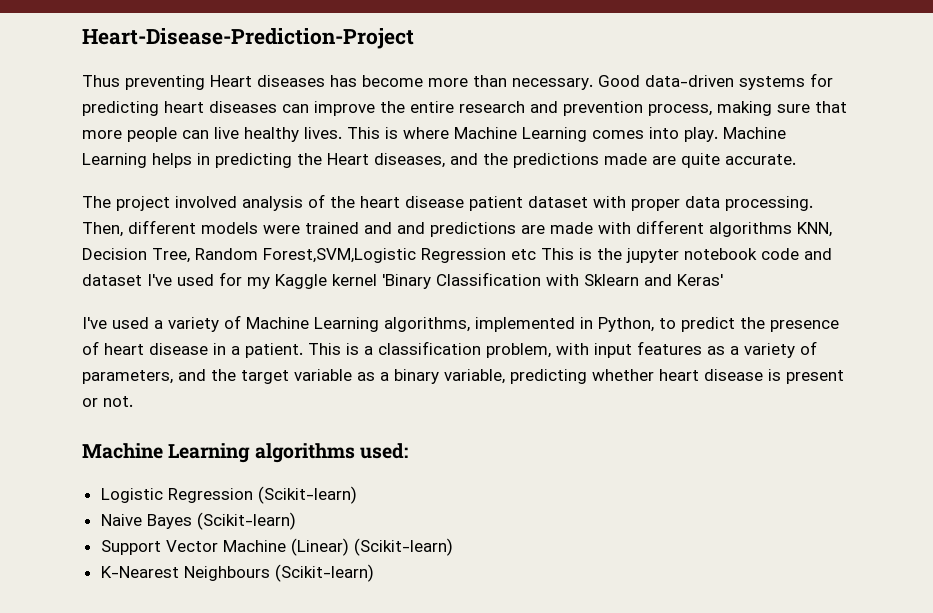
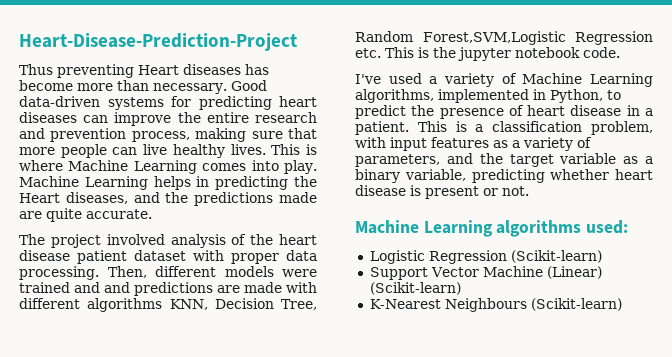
- Then, different models were trained and and predictions are made with different algorithms KNN, Decision Tree, Random Forest,SVM,Logistic Regression etc This is the jupyter notebook code and dataset I've used for my Kaggle kernel 'Binary Classification with Sklearn and Keras'
+ Then, different models were trained and and predictions are made with different algorithms KNN, Decision Tree, Random Forest,SVM,Logistic Regression etc. This is the jupyter notebook code.
- Naive Bayes (Scikit-learn)

